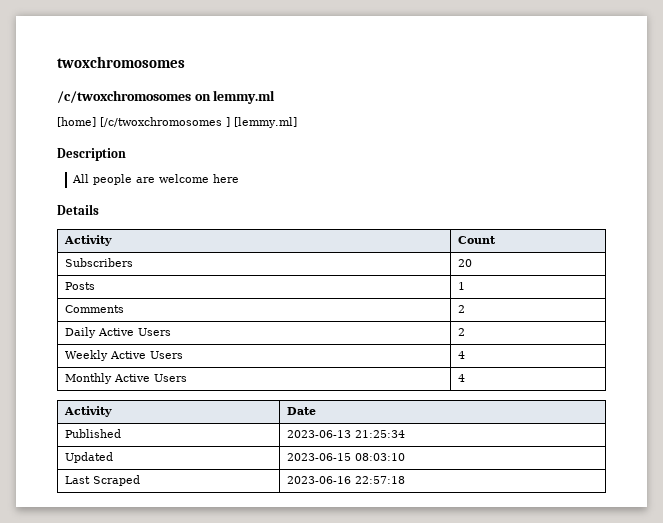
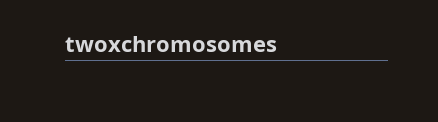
- /c/twoxchromosomes on lemmy.ml
- [home] [/c/twoxchromosomes ] [lemmy.ml]
- Description
- All people are welcome here
- Details
- Activity | Count
- Subscribers | 20
- Posts | 1
- Comments | 2
- Daily Active Users | 2
- Weekly Active Users | 4
- Monthly Active Users | 4
- Activity | Date
- Published | 2023-06-13 21:25:34
- Updated | 2023-06-15 08:03:10
- Last Scraped | 2023-06-16 22:57:18

